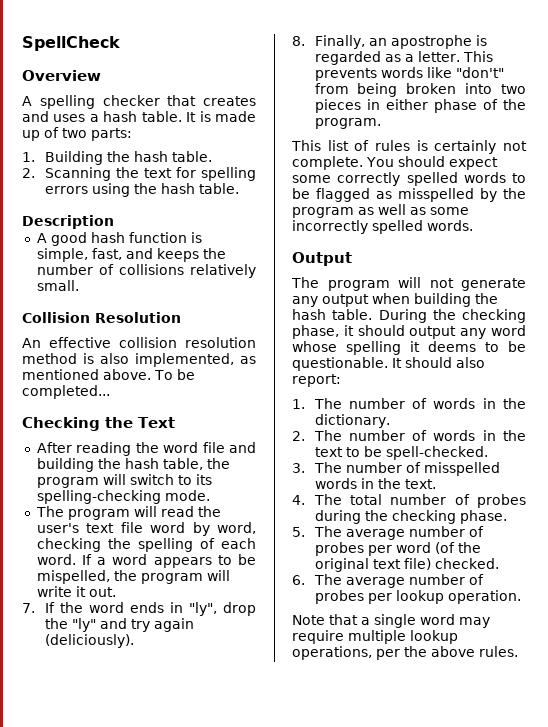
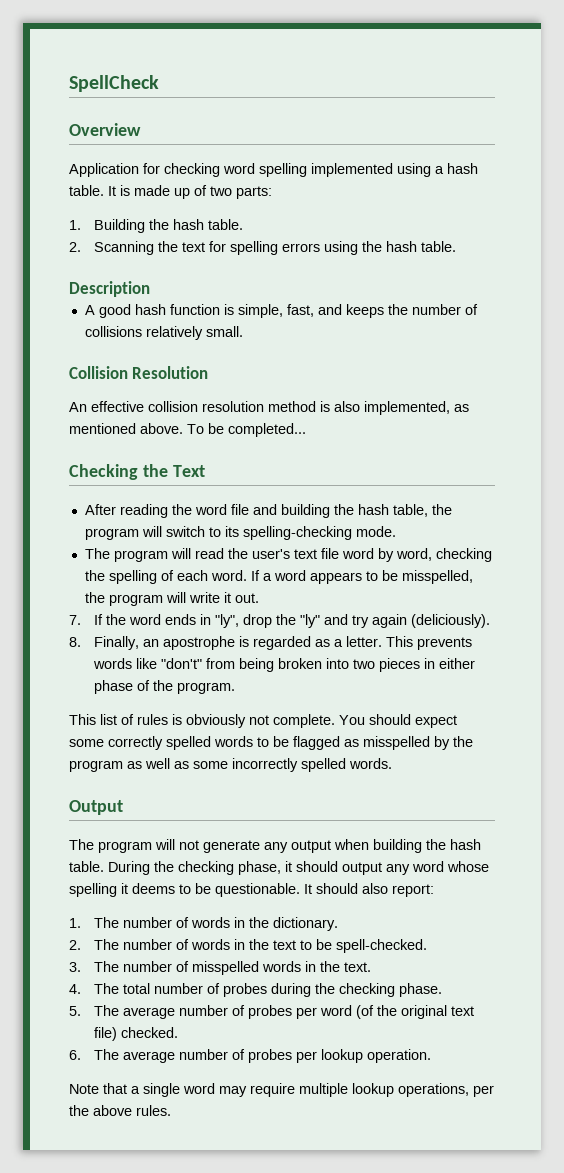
- A spelling checker that creates and uses a hash table.
+ Application for checking word spelling implemented using a hash table.
- If a word appears to be mispelled, the program will write it out.
+ If a word appears to be misspelled, the program will write it out.
- This list of rules is certainly not complete.
+ This list of rules is obviously not complete.

